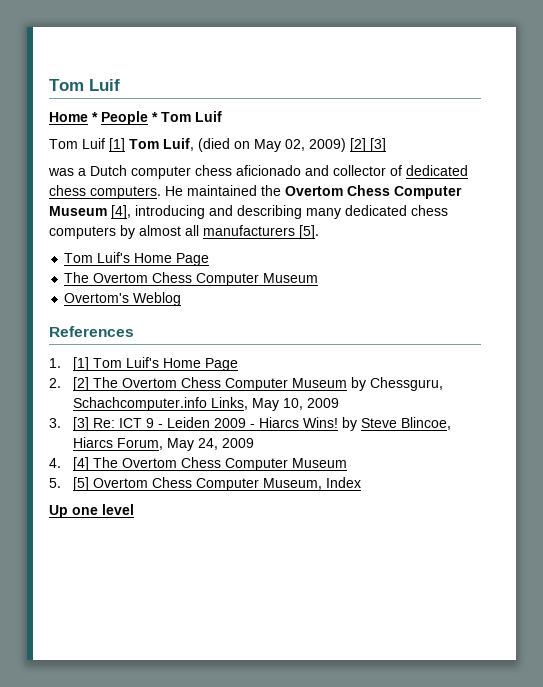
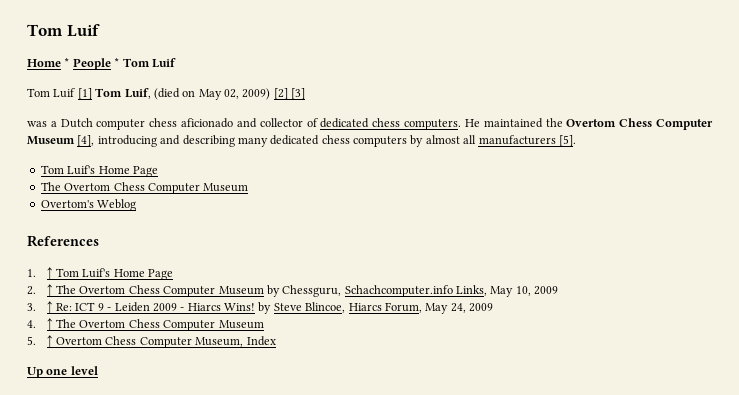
- 1. [1] Tom Luif's Home Page
+ 1. ↑ Tom Luif's Home Page
- 2. [2] The Overtom Chess Computer Museum by Chessguru, Schachcomputer.info Links, May 10, 2009
+ 2. ↑ The Overtom Chess Computer Museum by Chessguru, Schachcomputer.info Links, May 10, 2009
- 3. [3] Re: ICT 9 - Leiden 2009 - Hiarcs Wins! by Steve Blincoe, Hiarcs Forum, May 24, 2009
+ 3. ↑ Re: ICT 9 - Leiden 2009 - Hiarcs Wins! by Steve Blincoe, Hiarcs Forum, May 24, 2009
- 4. [4] The Overtom Chess Computer Museum
+ 4. ↑ The Overtom Chess Computer Museum
- 5. [5] Overtom Chess Computer Museum, Index
+ 5. ↑ Overtom Chess Computer Museum, Index

